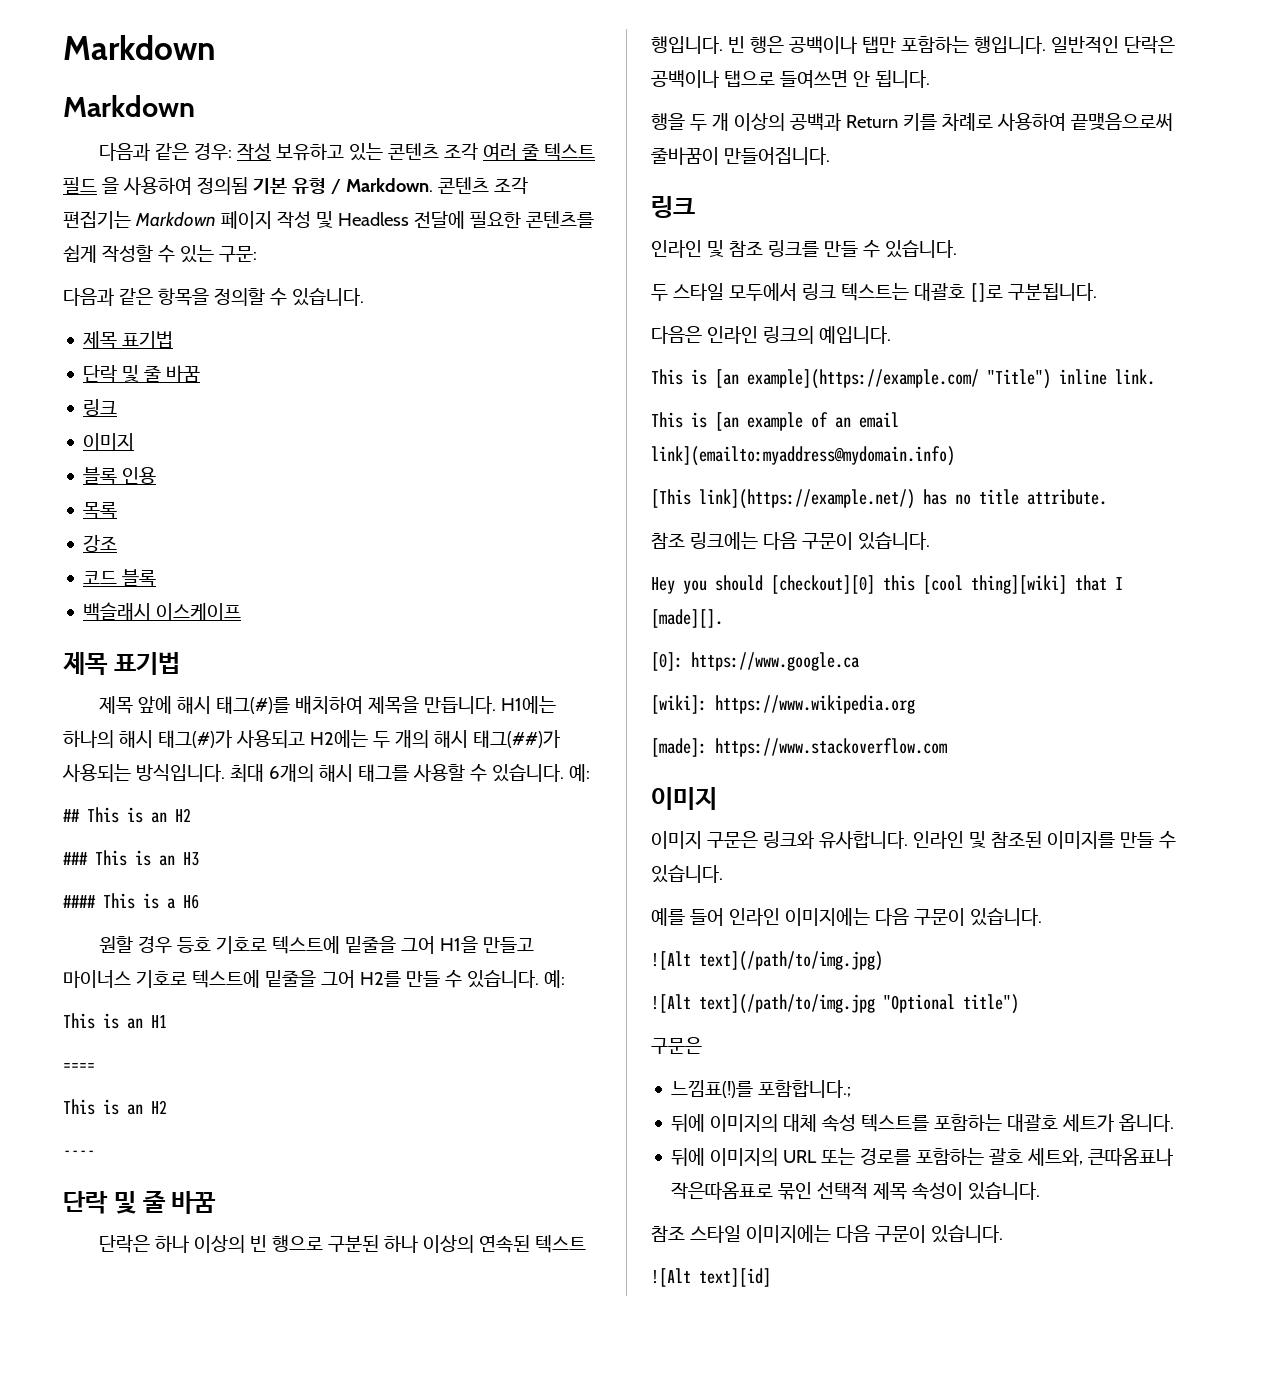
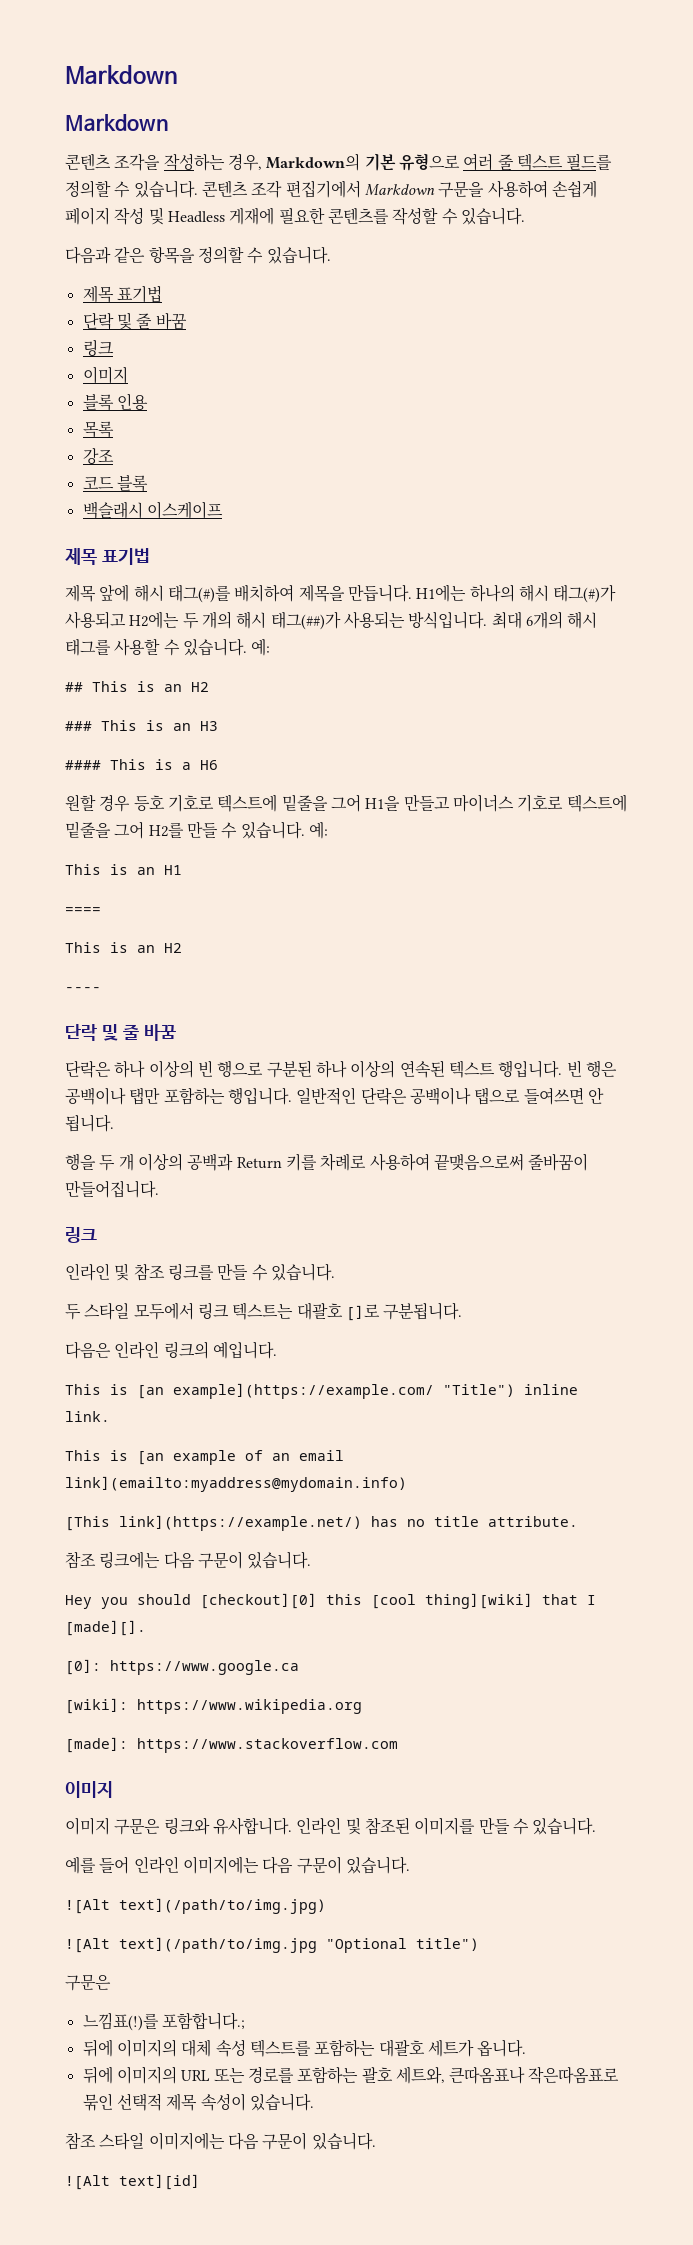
- 다음과 같은 경우: 작성 보유하고 있는 콘텐츠 조각 여러 줄 텍스트 필드 을 사용하여 정의됨 기본 유형 / Markdown. 콘텐츠 조각 편집기는 Markdown 페이지 작성 및 Headless 전달에 필요한 콘텐츠를 쉽게 작성할 수 있는 구문:
+ 콘텐츠 조각을 작성하는 경우, Markdown의 기본 유형으로 여러 줄 텍스트 필드를 정의할 수 있습니다. 콘텐츠 조각 편집기에서 Markdown 구문을 사용하여 손쉽게 페이지 작성 및 Headless 게재에 필요한 콘텐츠를 작성할 수 있습니다.

